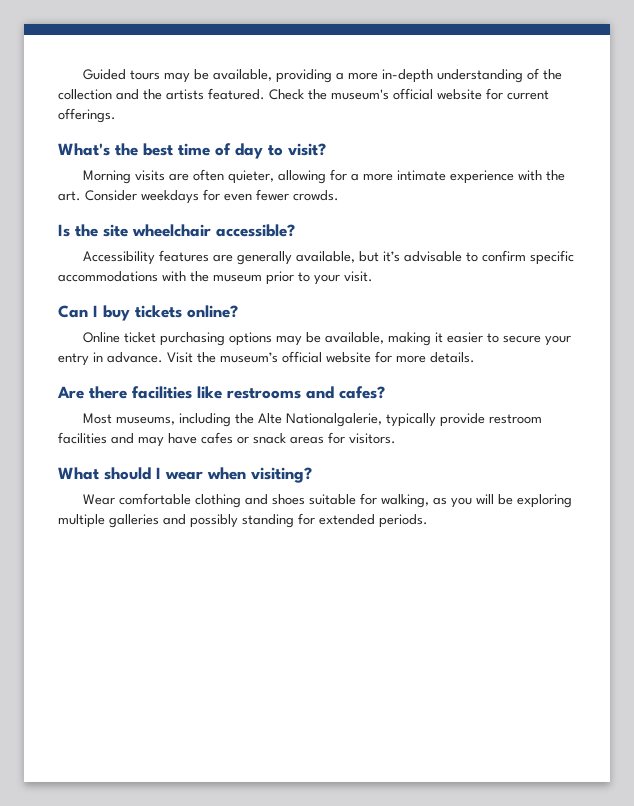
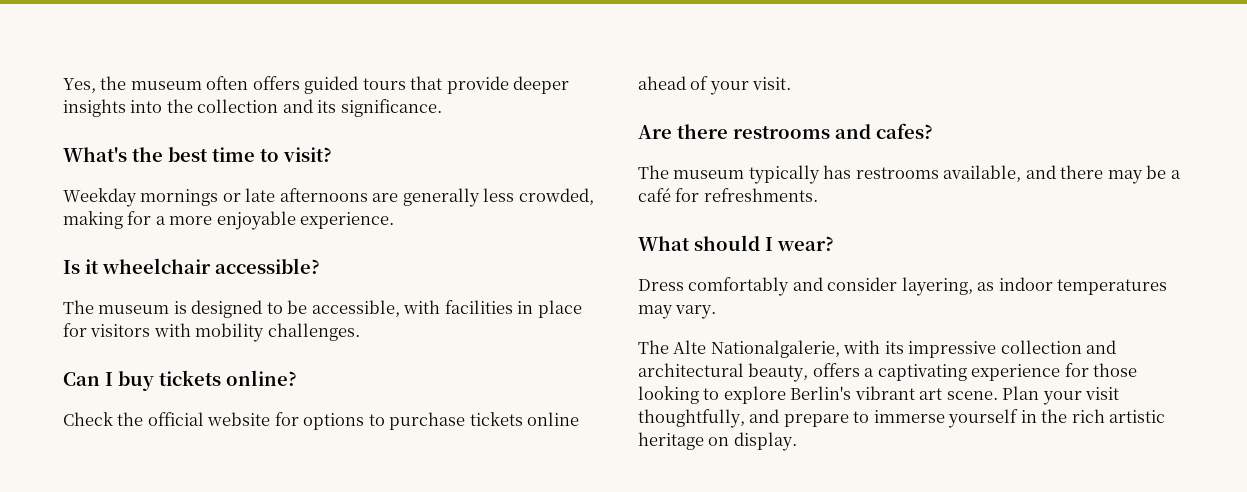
- Guided tours may be available, providing a more in-depth understanding of the collection and the artists featured. Check the museum's official website for current offerings.
+ Yes, the museum often offers guided tours that provide deeper insights into the collection and its significance.
- What's the best time of day to visit?
+ What's the best time to visit?
- Morning visits are often quieter, allowing for a more intimate experience with the art. Consider weekdays for even fewer crowds.
+ Weekday mornings or late afternoons are generally less crowded, making for a more enjoyable experience.
- Is the site wheelchair accessible?
+ Is it wheelchair accessible?
- Accessibility features are generally available, but it’s advisable to confirm specific accommodations with the museum prior to your visit.
+ The museum is designed to be accessible, with facilities in place for visitors with mobility challenges.
- Online ticket purchasing options may be available, making it easier to secure your entry in advance. Visit the museum’s official website for more details.
+ Check the official website for options to purchase tickets online ahead of your visit.
- Are there facilities like restrooms and cafes?
+ Are there restrooms and cafes?
- Most museums, including the Alte Nationalgalerie, typically provide restroom facilities and may have cafes or snack areas for visitors.
- What should I wear when visiting?
- Wear comfortable clothing and shoes suitable for walking, as you will be exploring multiple galleries and possibly standing for extended periods.
+ The museum typically has restrooms available, and there may be a café for refreshments.
+ What should I wear?
+ Dress comfortably and consider layering, as indoor temperatures may vary.
+ The Alte Nationalgalerie, with its impressive collection and architectural beauty, offers a captivating experience for those looking to explore Berlin's vibrant art scene. Plan your visit thoughtfully, and prepare to immerse yourself in the rich artistic heritage on display.

